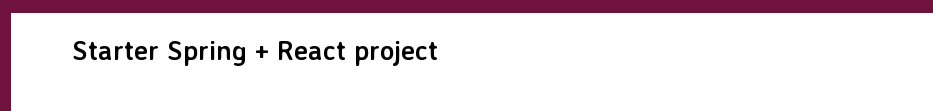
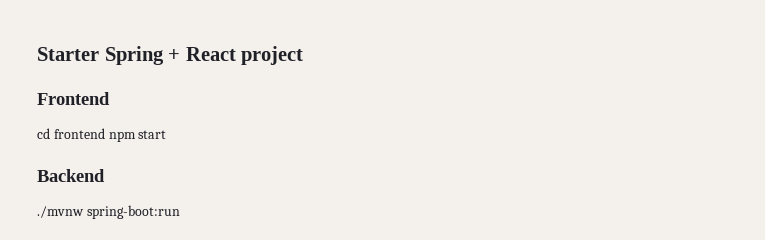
+ Frontend
+ cd frontend npm start
+ Backend
+ ./mvnw spring-boot:run

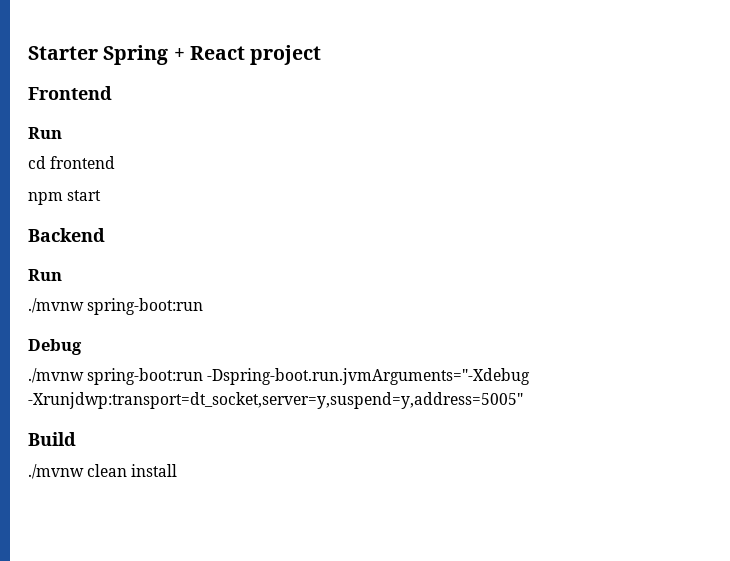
  Frontend
+ Run
- cd frontend npm start
+ cd frontend
+ npm start
  Backend
+ Run
  ./mvnw spring-boot:run
+ Debug
+ ./mvnw spring-boot:run -Dspring-boot.run.jvmArguments="-Xdebug -Xrunjdwp:transport=dt_socket,server=y,suspend=y,address=5005"
+ Build
+ ./mvnw clean install

